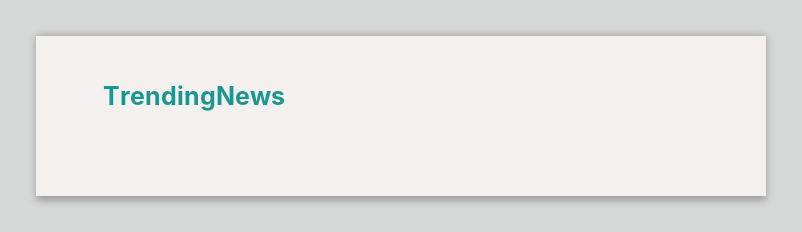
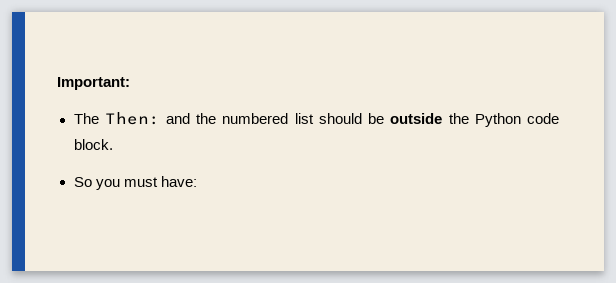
- TrendingNews
+ Important:
+ The Then: and the numbered list should be outside the Python code block.
+ So you must have:

